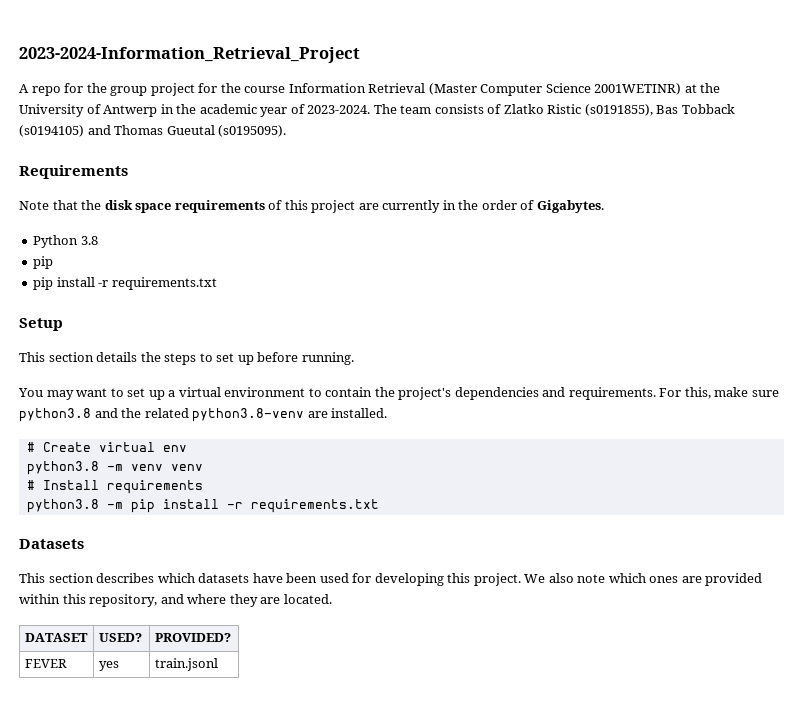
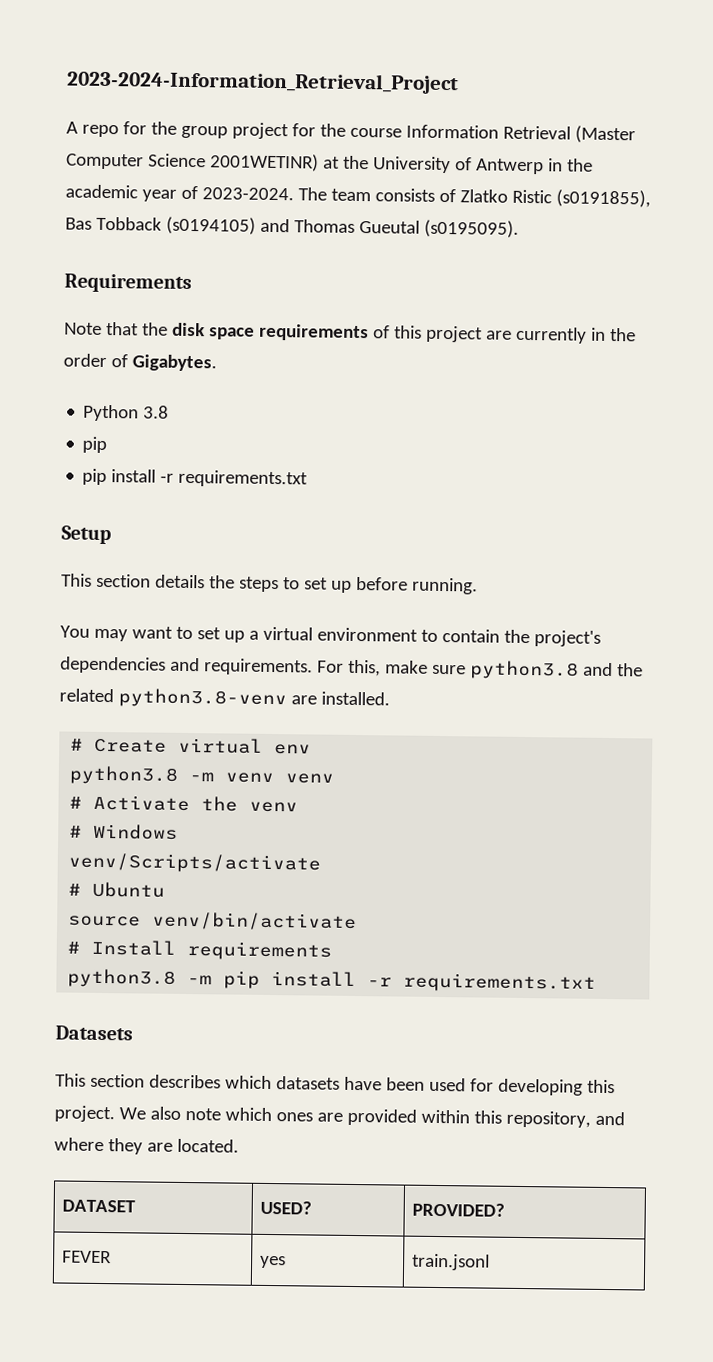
+ # Activate the venv
+ # Windows
+ venv/Scripts/activate
+ # Ubuntu
+ source venv/bin/activate

